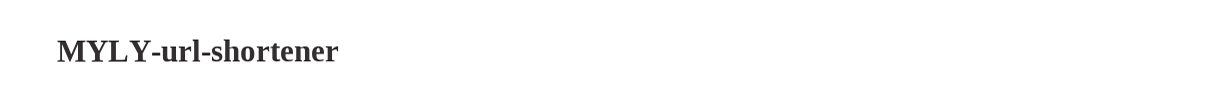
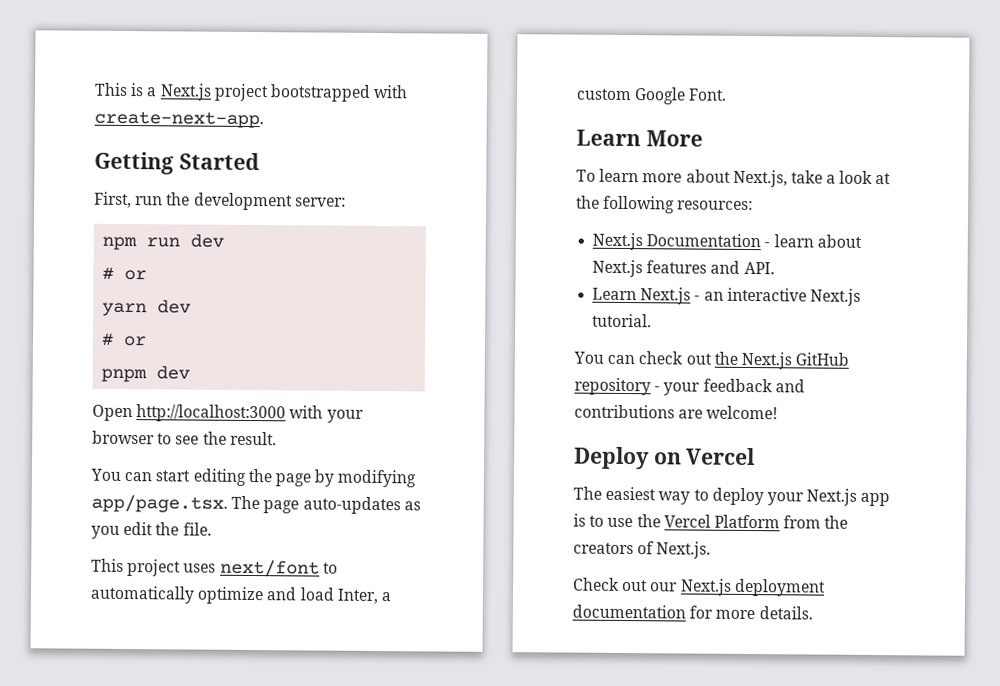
- MYLY-url-shortener
+ This is a Next.js project bootstrapped with create-next-app.
+ Getting Started
+ First, run the development server:
+ npm run dev
+ # or
+ yarn dev
+ # or
+ pnpm dev
+ Open http://localhost:3000 with your browser to see the result.
+ You can start editing the page by modifying app/page.tsx. The page auto-updates as you edit the file.
+ This project uses next/font to automatically optimize and load Inter, a custom Google Font.
+ Learn More
+ To learn more about Next.js, take a look at the following resources:
+ Next.js Documentation - learn about Next.js features and API.
+ Learn Next.js - an interactive Next.js tutorial.
+ You can check out the Next.js GitHub repository - your feedback and contributions are welcome!
+ Deploy on Vercel
+ The easiest way to deploy your Next.js app is to use the Vercel Platform from the creators of Next.js.
+ Check out our Next.js deployment documentation for more details.

